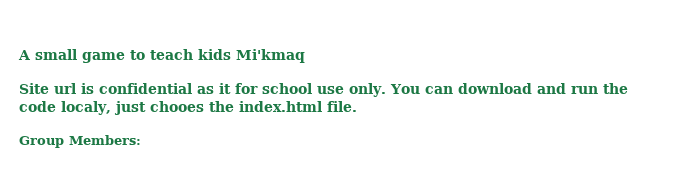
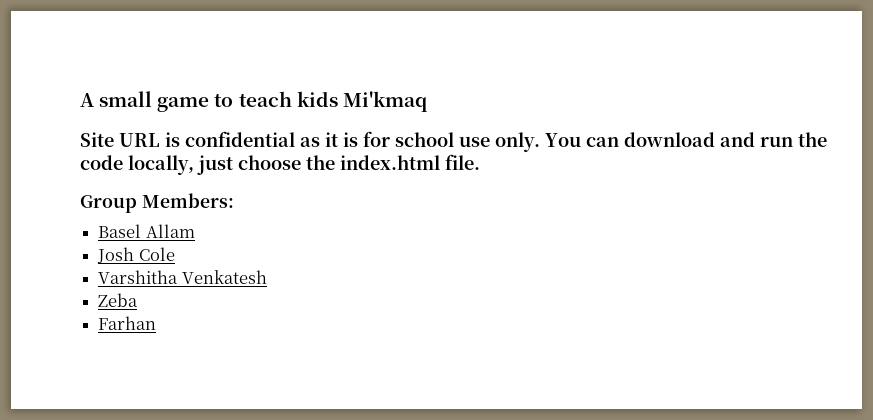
- Site url is confidential as it for school use only.
+ Site URL is confidential as it is for school use only.
- You can download and run the code localy, just chooes the index.html file.
+ You can download and run the code locally, just choose the index.html file.
+ Basel Allam
+ Josh Cole
+ Varshitha Venkatesh
+ Zeba
+ Farhan

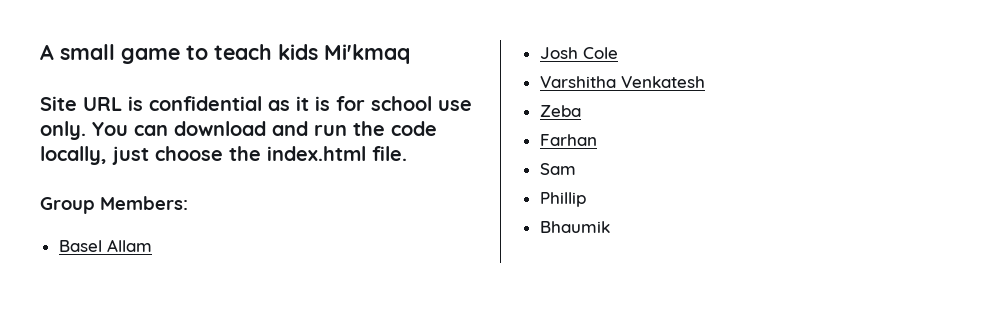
+ Sam
+ Phillip
+ Bhaumik

